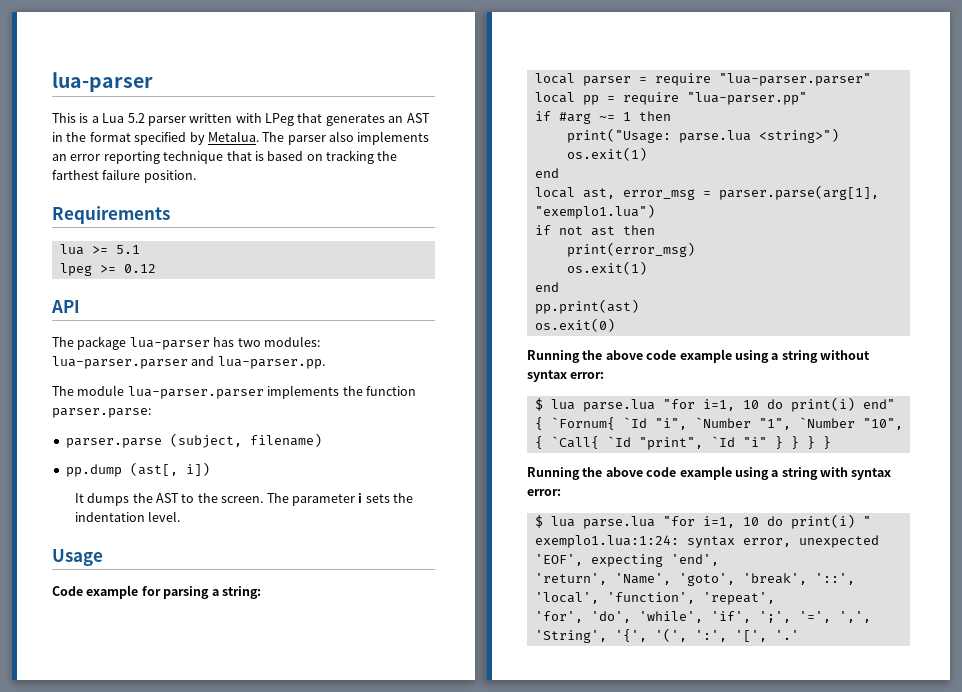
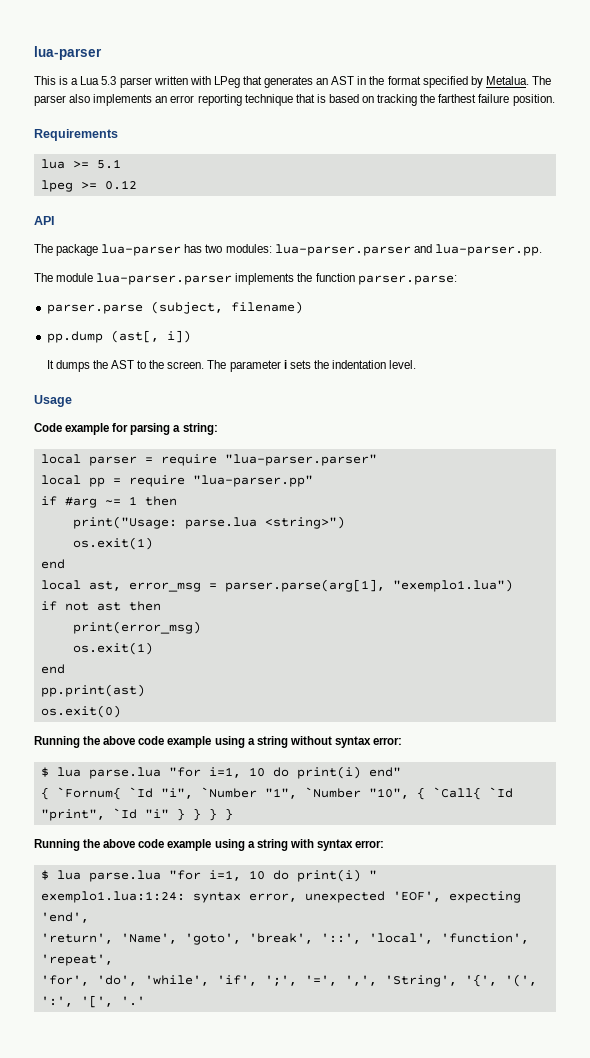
- This is a Lua 5.2 parser written with LPeg that generates an AST in the format specified by Metalua.
+ This is a Lua 5.3 parser written with LPeg that generates an AST in the format specified by Metalua.

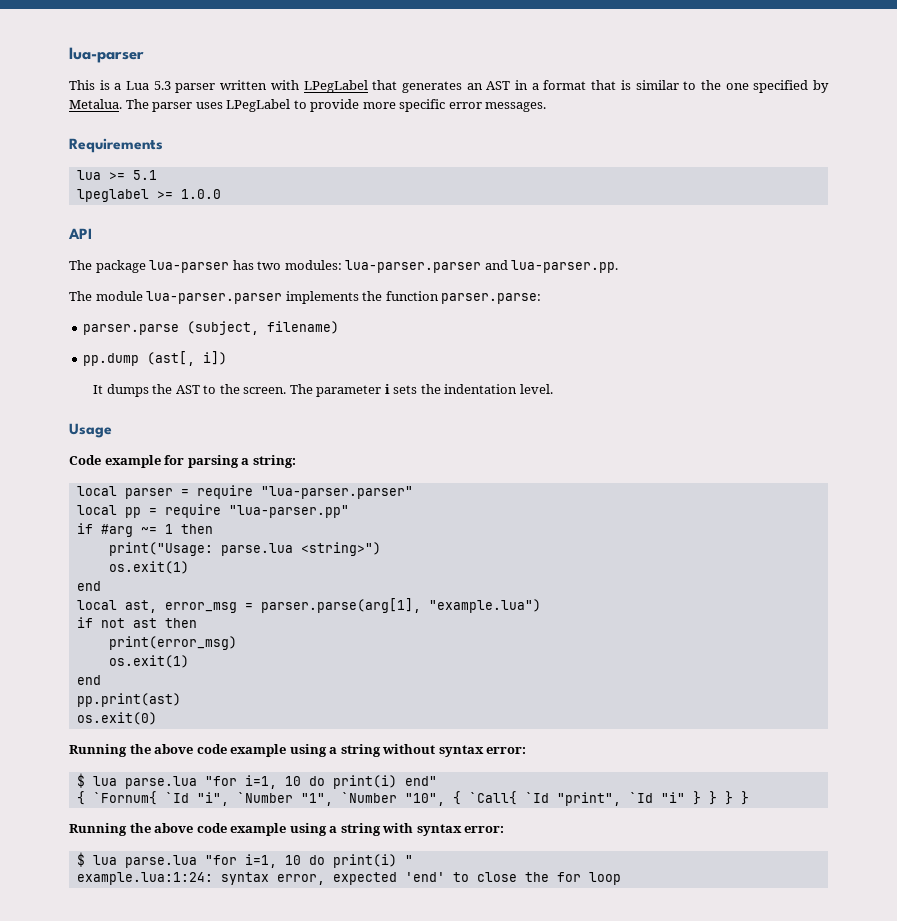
- This is a Lua 5.3 parser written with LPeg that generates an AST in the format specified by Metalua.
+ This is a Lua 5.3 parser written with LPegLabel that generates an AST in a format that is similar to the one specified by Metalua.
- The parser also implements an error reporting technique that is based on tracking the farthest failure position.
+ The parser uses LPegLabel to provide more specific error messages.
- lpeg >= 0.12
+ lpeglabel >= 1.0.0
- local ast, error_msg = parser.parse(arg[1], "exemplo1.lua")
+ local ast, error_msg = parser.parse(arg[1], "example.lua")
- exemplo1.lua:1:24: syntax error, unexpected 'EOF', expecting 'end',
- 'return', 'Name', 'goto', 'break', '::', 'local', 'function', 'repeat',
- 'for', 'do', 'while', 'if', ';', '=', ',', 'String', '{', '(', ':', '[', '.'
+ example.lua:1:24: syntax error, expected 'end' to close the for loop

